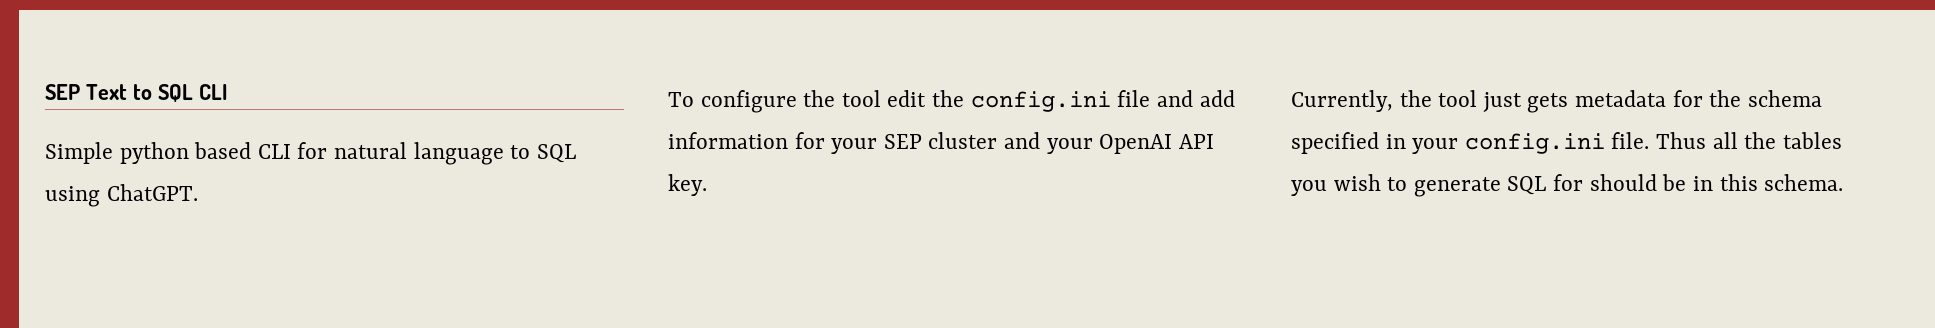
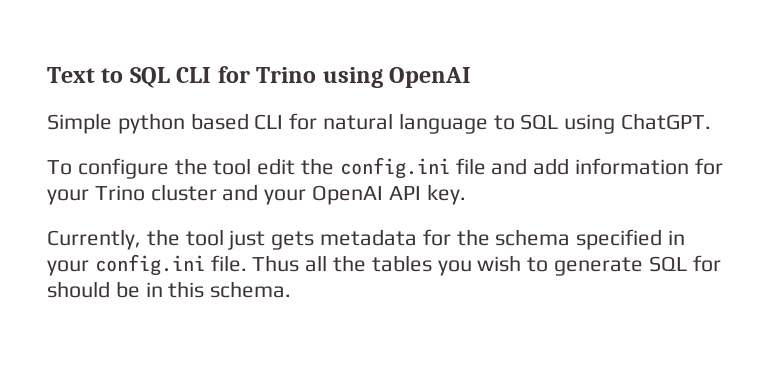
- SEP Text to SQL CLI
+ Text to SQL CLI for Trino using OpenAI
- To configure the tool edit the config.ini file and add information for your SEP cluster and your OpenAI API key.
+ To configure the tool edit the config.ini file and add information for your Trino cluster and your OpenAI API key.

